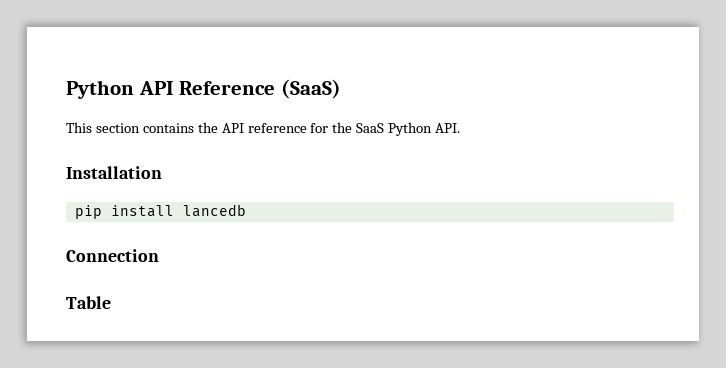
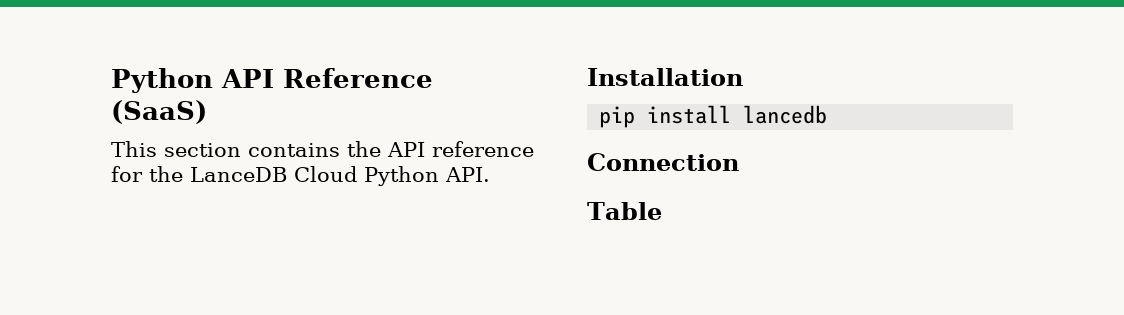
- This section contains the API reference for the SaaS Python API.
+ This section contains the API reference for the LanceDB Cloud Python API.

